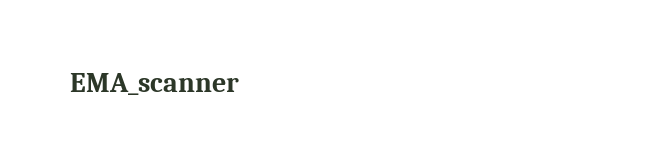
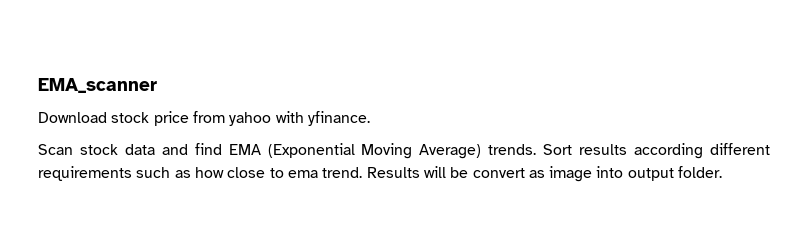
+ Download stock price from yahoo with yfinance.
+ Scan stock data and find EMA (Exponential Moving Average) trends. Sort results according different requirements such as how close to ema trend. Results will be convert as image into output folder.

